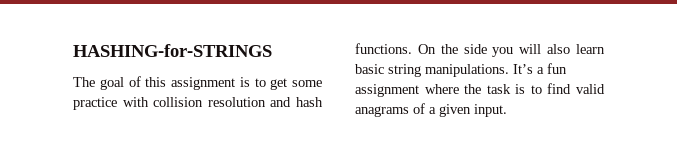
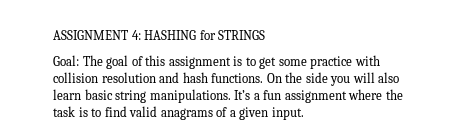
- HASHING-for-STRINGS
- The goal of this assignment is to get some practice with collision resolution and hash functions.
+ ASSIGNMENT 4: HASHING for STRINGS
+ Goal: The goal of this assignment is to get some practice with collision resolution and hash functions.

